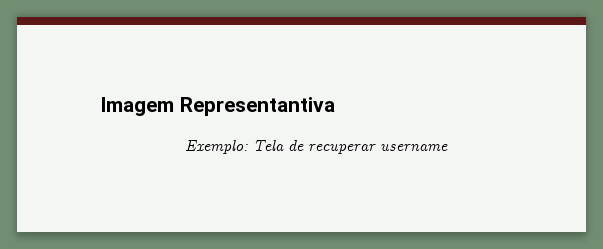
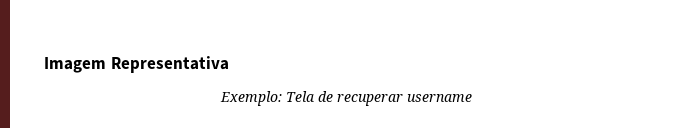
- Imagem Representantiva
+ Imagem Representativa

